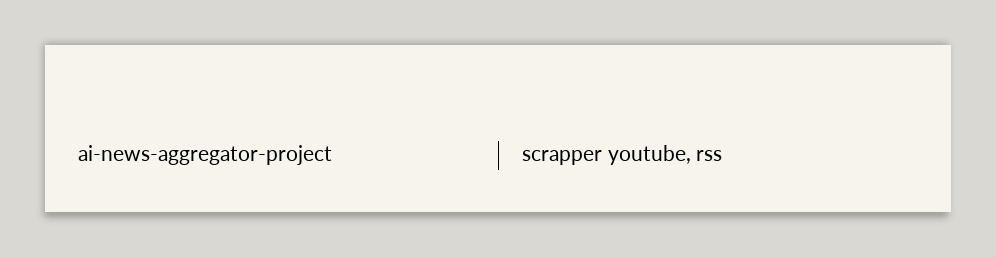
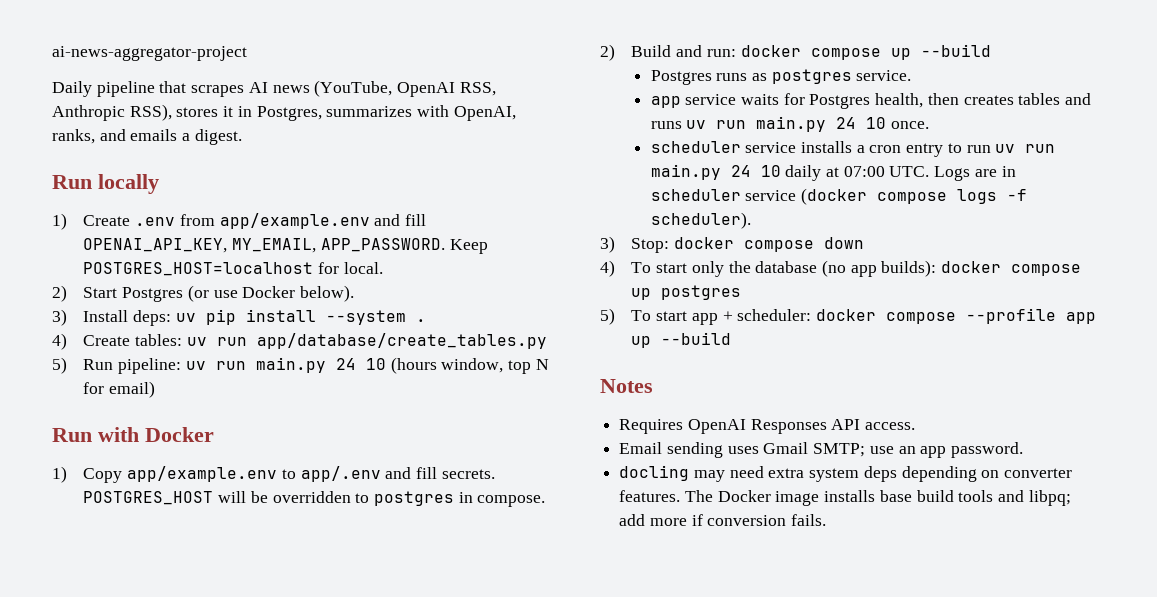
- scrapper youtube, rss
+ Daily pipeline that scrapes AI news (YouTube, OpenAI RSS, Anthropic RSS), stores it in Postgres, summarizes with OpenAI, ranks, and emails a digest.
+ Run locally
+ 1) Create .env from app/example.env and fill OPENAI_API_KEY, MY_EMAIL, APP_PASSWORD. Keep POSTGRES_HOST=localhost for local.
+ 2) Start Postgres (or use Docker below).
+ 3) Install deps: uv pip install --system .
+ 4) Create tables: uv run app/database/create_tables.py
+ 5) Run pipeline: uv run main.py 24 10 (hours window, top N for email)
+ Run with Docker
+ 1) Copy app/example.env to app/.env and fill secrets. POSTGRES_HOST will be overridden to postgres in compose.
+ 2) Build and run: docker compose up --build
+ Postgres runs as postgres service.
+ app service waits for Postgres health, then creates tables and runs uv run main.py 24 10 once.
+ scheduler service installs a cron entry to run uv run main.py 24 10 daily at 07:00 UTC. Logs are in scheduler service (docker compose logs -f scheduler).
+ 3) Stop: docker compose down
+ 4) To start only the database (no app builds): docker compose up postgres
+ 5) To start app + scheduler: docker compose --profile app up --build
+ Notes
+ Requires OpenAI Responses API access.
+ Email sending uses Gmail SMTP; use an app password.
+ docling may need extra system deps depending on converter features. The Docker image installs base build tools and libpq; add more if conversion fails.

